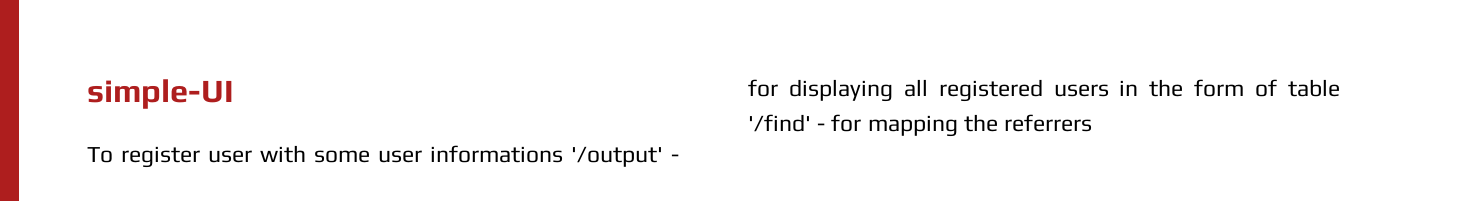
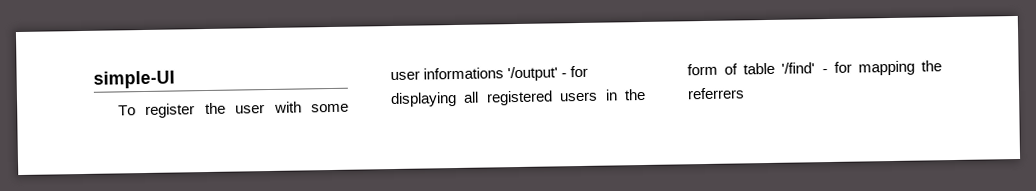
- To register user with some user informations '/output' - for displaying all registered users in the form of table '/find' - for mapping the referrers
+ To register the user with some user informations '/output' - for displaying all registered users in the form of table '/find' - for mapping the referrers

